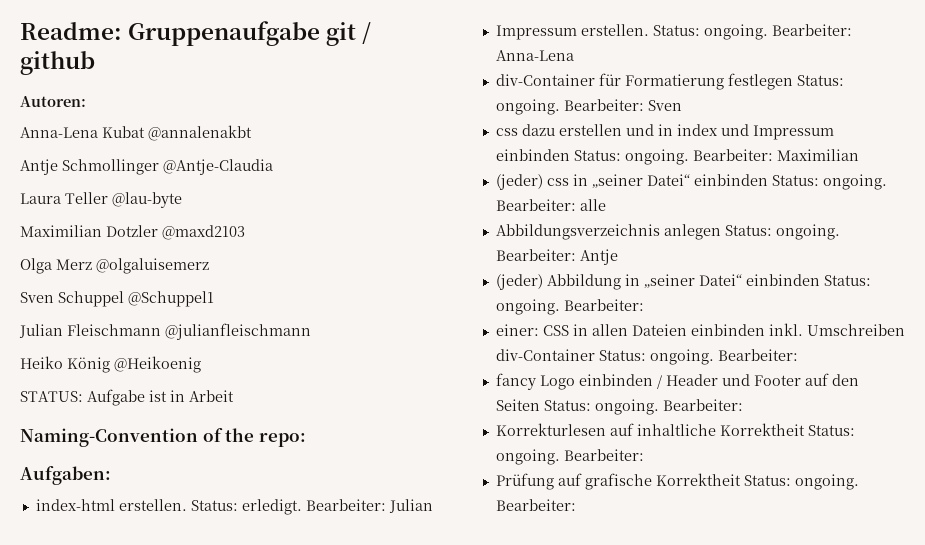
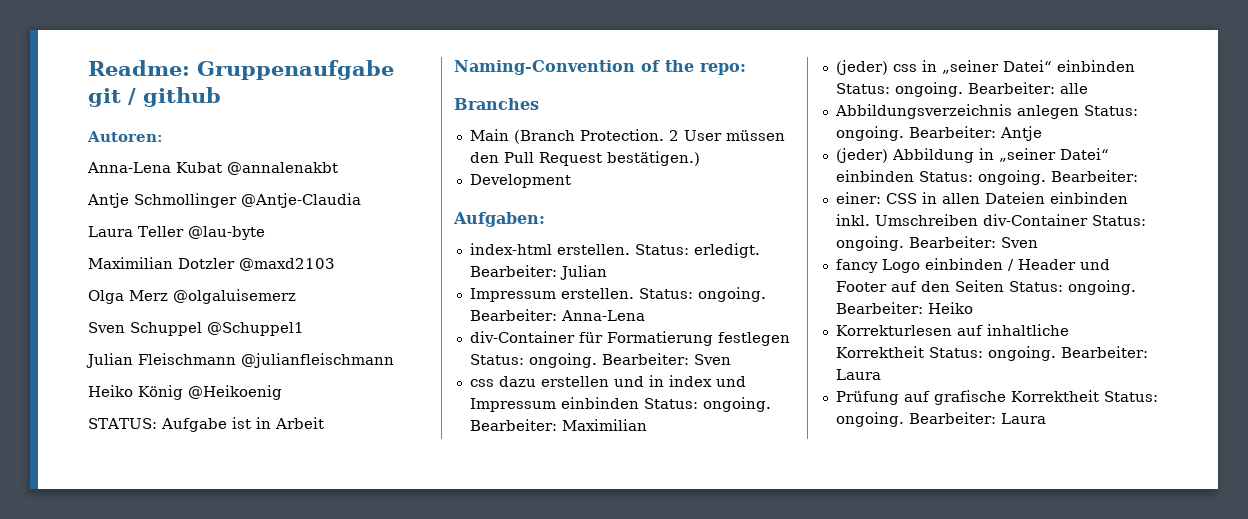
+ Branches
+ Main (Branch Protection. 2 User müssen den Pull Request bestätigen.)
+ Development
- Umschreiben div-Container Status: ongoing. Bearbeiter:
+ Umschreiben div-Container Status: ongoing. Bearbeiter: Sven
- fancy Logo einbinden / Header und Footer auf den Seiten Status: ongoing. Bearbeiter:
+ fancy Logo einbinden / Header und Footer auf den Seiten Status: ongoing. Bearbeiter: Heiko
- Korrekturlesen auf inhaltliche Korrektheit Status: ongoing. Bearbeiter:
+ Korrekturlesen auf inhaltliche Korrektheit Status: ongoing. Bearbeiter: Laura
- Prüfung auf grafische Korrektheit Status: ongoing. Bearbeiter:
+ Prüfung auf grafische Korrektheit Status: ongoing. Bearbeiter: Laura

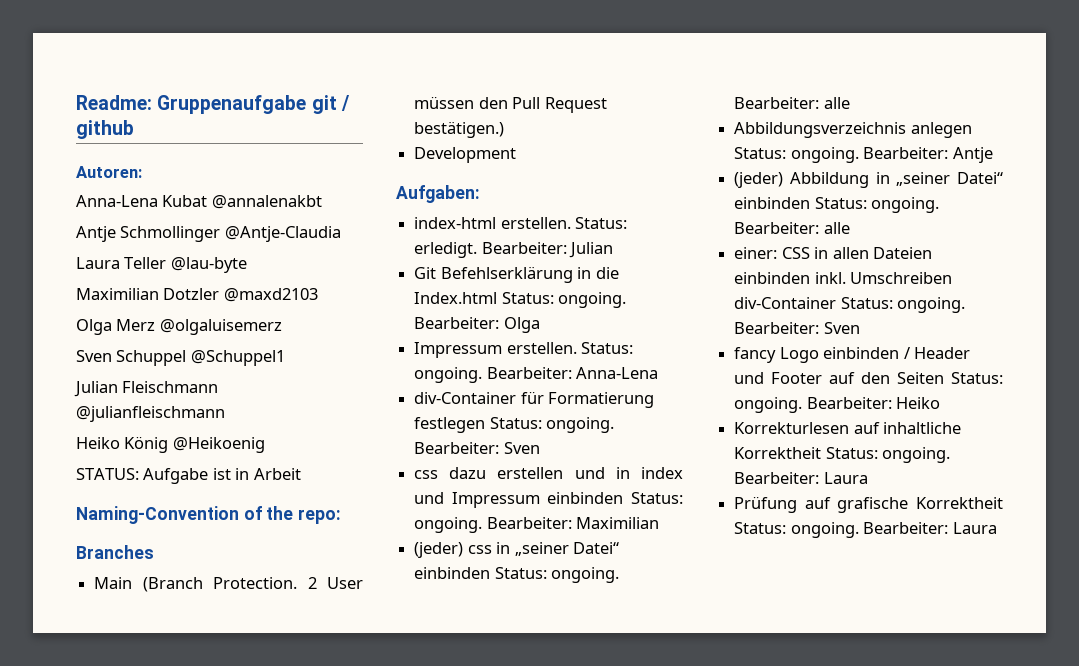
+ Git Befehlserklärung in die Index.html Status: ongoing. Bearbeiter: Olga
- (jeder) Abbildung in „seiner Datei“ einbinden Status: ongoing. Bearbeiter:
+ (jeder) Abbildung in „seiner Datei“ einbinden Status: ongoing. Bearbeiter: alle

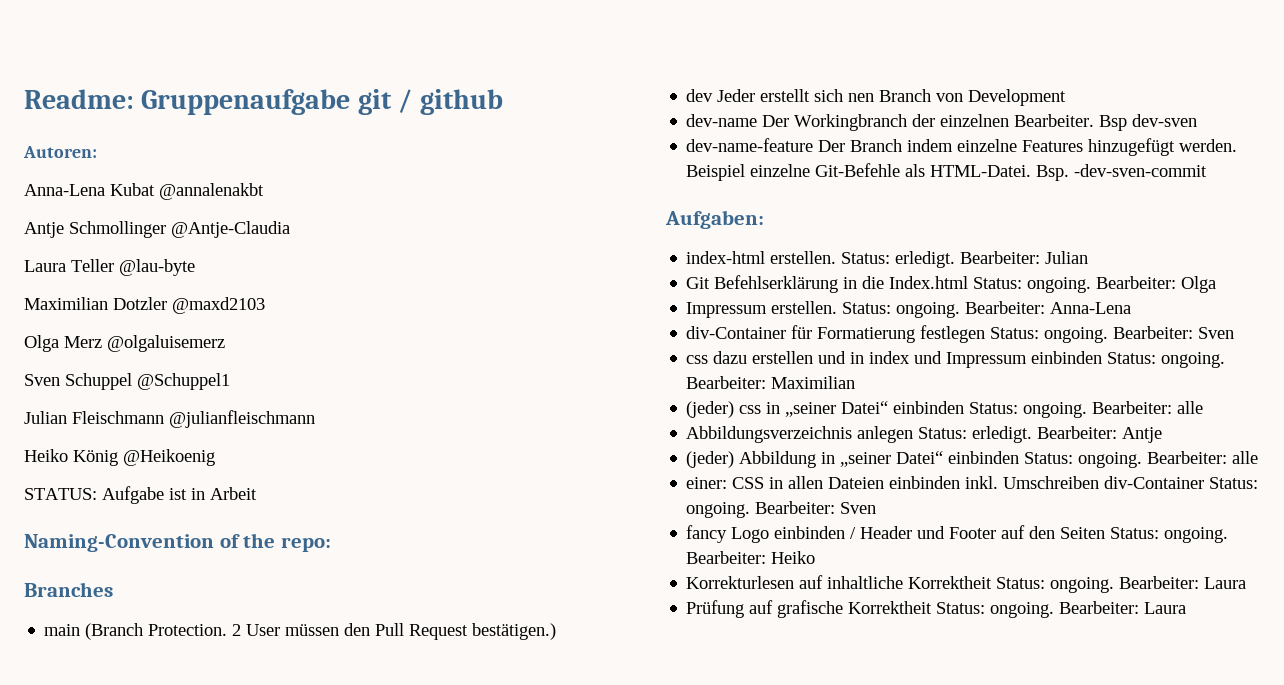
- Main (Branch Protection.
+ main (Branch Protection.
- Development
+ dev Jeder erstellt sich nen Branch von Development
+ dev-name Der Workingbranch der einzelnen Bearbeiter. Bsp dev-sven
+ dev-name-feature Der Branch indem einzelne Features hinzugefügt werden. Beispiel einzelne Git-Befehle als HTML-Datei. Bsp. -dev-sven-commit
- Abbildungsverzeichnis anlegen Status: ongoing.
+ Abbildungsverzeichnis anlegen Status: erledigt.

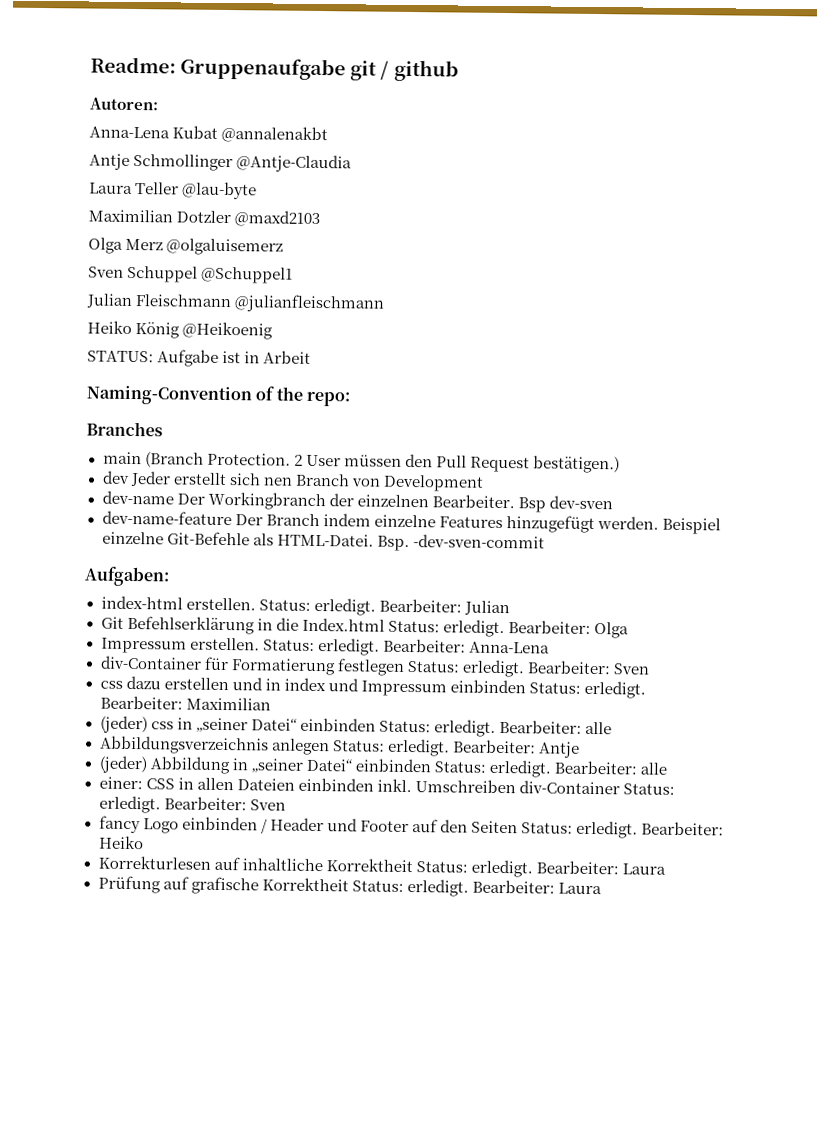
- Git Befehlserklärung in die Index.html Status: ongoing.
+ Git Befehlserklärung in die Index.html Status: erledigt.
- Impressum erstellen. Status: ongoing.
+ Impressum erstellen. Status: erledigt.
- div-Container für Formatierung festlegen Status: ongoing.
+ div-Container für Formatierung festlegen Status: erledigt.
- css dazu erstellen und in index und Impressum einbinden Status: ongoing.
+ css dazu erstellen und in index und Impressum einbinden Status: erledigt.
- (jeder) css in „seiner Datei“ einbinden Status: ongoing.
+ (jeder) css in „seiner Datei“ einbinden Status: erledigt.
- (jeder) Abbildung in „seiner Datei“ einbinden Status: ongoing.
+ (jeder) Abbildung in „seiner Datei“ einbinden Status: erledigt.
- Umschreiben div-Container Status: ongoing.
+ Umschreiben div-Container Status: erledigt.
- fancy Logo einbinden / Header und Footer auf den Seiten Status: ongoing.
+ fancy Logo einbinden / Header und Footer auf den Seiten Status: erledigt.
- Korrekturlesen auf inhaltliche Korrektheit Status: ongoing.
+ Korrekturlesen auf inhaltliche Korrektheit Status: erledigt.
- Prüfung auf grafische Korrektheit Status: ongoing.
+ Prüfung auf grafische Korrektheit Status: erledigt.

